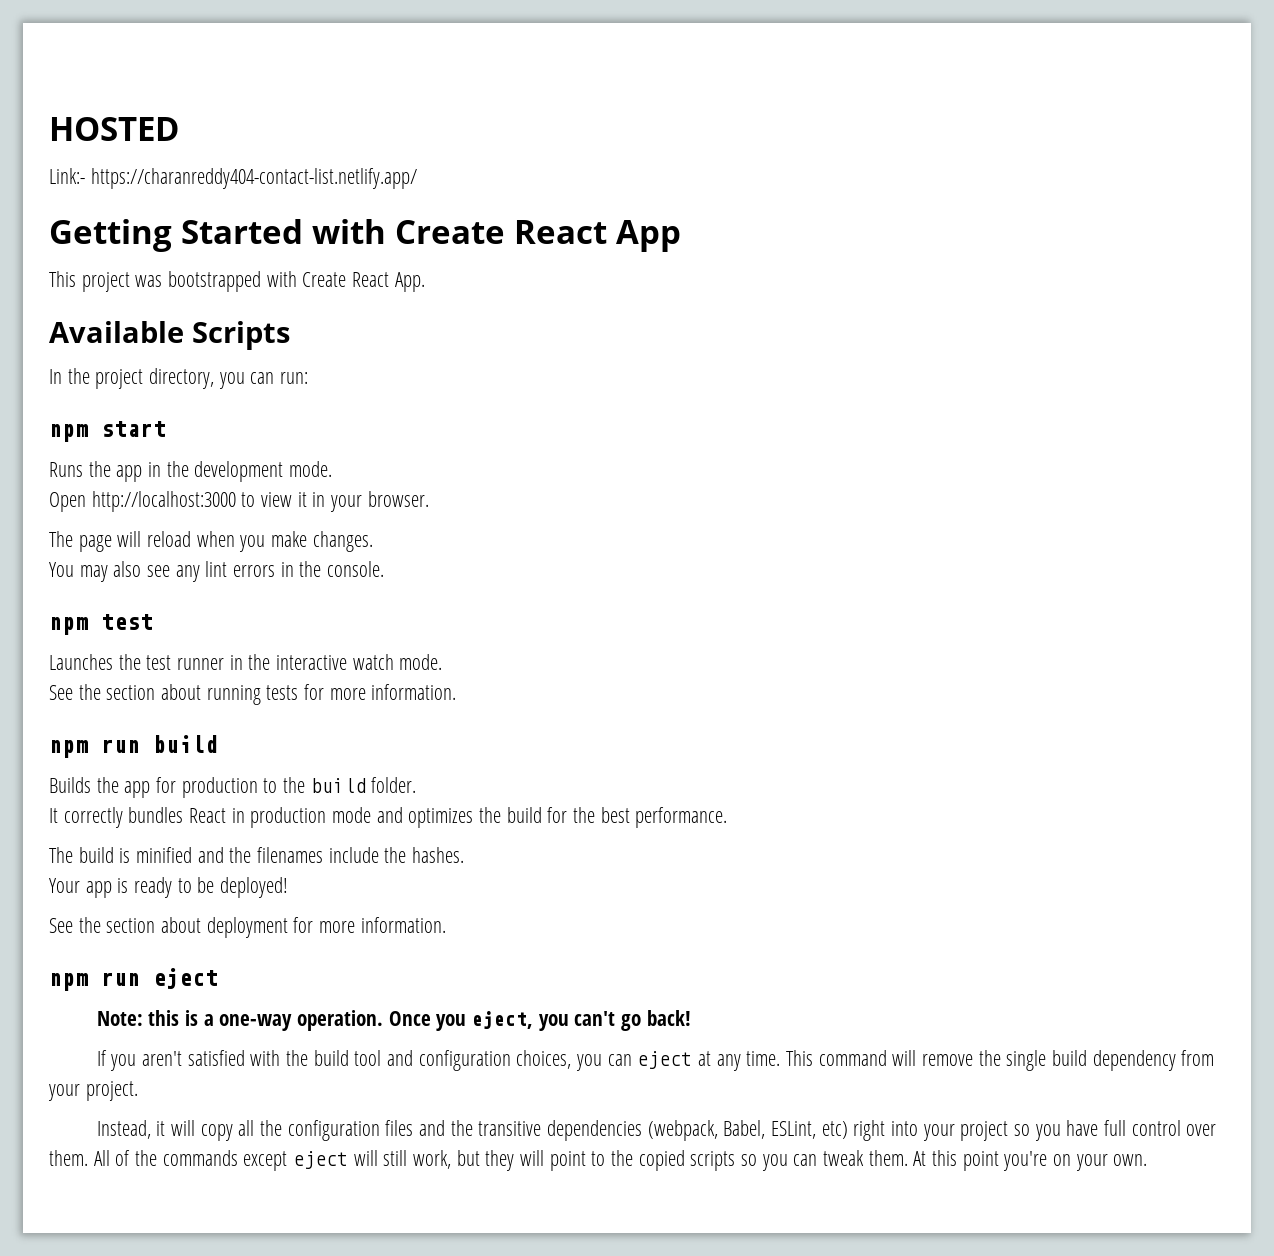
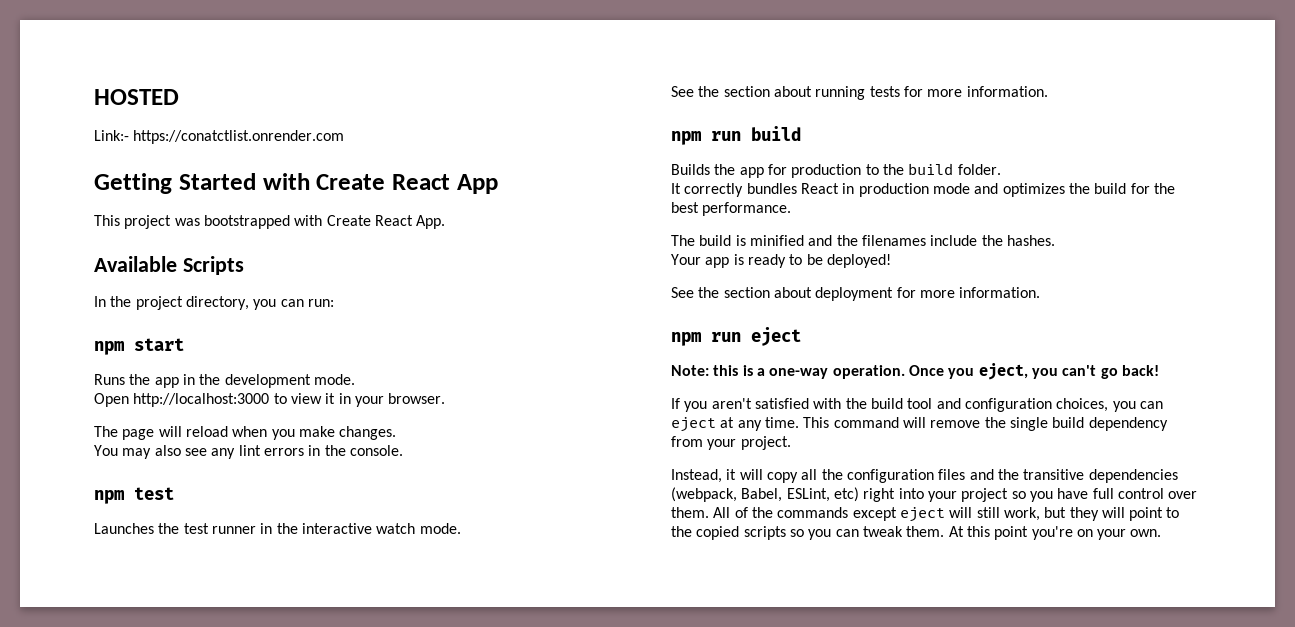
- Link:- https://charanreddy404-contact-list.netlify.app/
+ Link:- https://conatctlist.onrender.com

